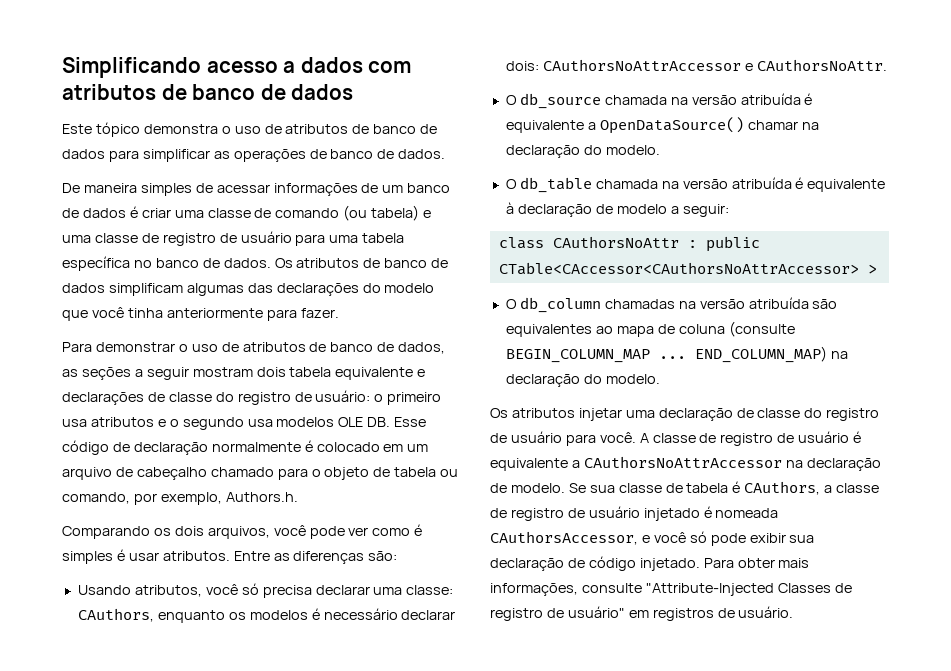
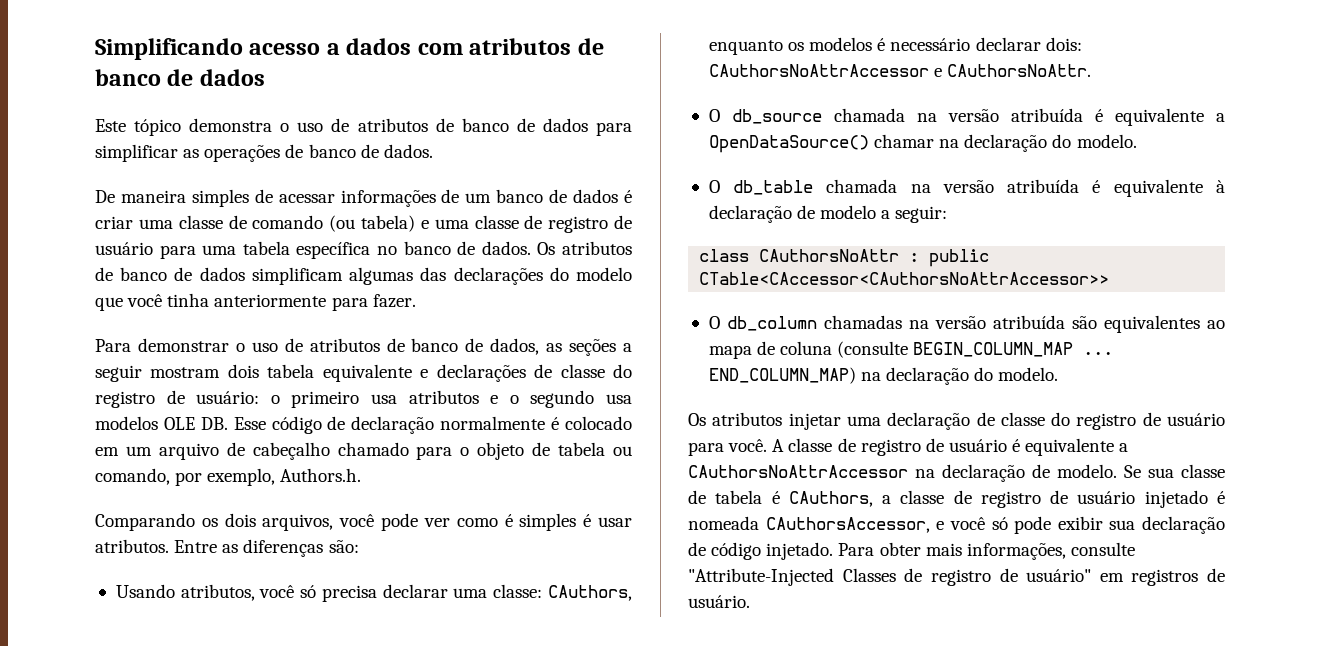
- class CAuthorsNoAttr : public CTable<CAccessor<CAuthorsNoAttrAccessor> >
+ class CAuthorsNoAttr : public CTable<CAccessor<CAuthorsNoAttrAccessor>>

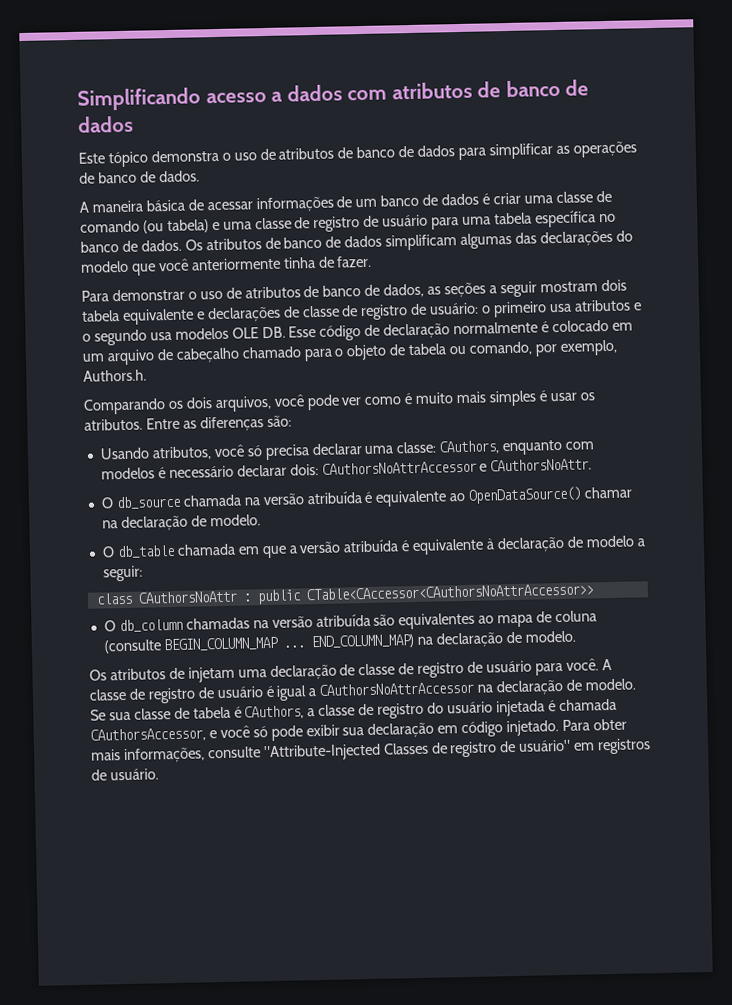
- De maneira simples de acessar informações de um banco de dados é criar uma classe de comando (ou tabela) e uma classe de registro de usuário para uma tabela específica no banco de dados.
+ A maneira básica de acessar informações de um banco de dados é criar uma classe de comando (ou tabela) e uma classe de registro de usuário para uma tabela específica no banco de dados.
- Os atributos de banco de dados simplificam algumas das declarações do modelo que você tinha anteriormente para fazer.
+ Os atributos de banco de dados simplificam algumas das declarações do modelo que você anteriormente tinha de fazer.
- Para demonstrar o uso de atributos de banco de dados, as seções a seguir mostram dois tabela equivalente e declarações de classe do registro de usuário: o primeiro usa atributos e o segundo usa modelos OLE DB. Esse código de declaração normalmente é colocado em um arquivo de cabeçalho chamado para o objeto de tabela ou comando, por exemplo, Authors.h.
+ Para demonstrar o uso de atributos de banco de dados, as seções a seguir mostram dois tabela equivalente e declarações de classe de registro de usuário: o primeiro usa atributos e o segundo usa modelos OLE DB. Esse código de declaração normalmente é colocado em um arquivo de cabeçalho chamado para o objeto de tabela ou comando, por exemplo, Authors.h.
- Comparando os dois arquivos, você pode ver como é simples é usar atributos.
+ Comparando os dois arquivos, você pode ver como é muito mais simples é usar os atributos.
- Usando atributos, você só precisa declarar uma classe: CAuthors, enquanto os modelos é necessário declarar dois: CAuthorsNoAttrAccessor e CAuthorsNoAttr.
+ Usando atributos, você só precisa declarar uma classe: CAuthors, enquanto com modelos é necessário declarar dois: CAuthorsNoAttrAccessor e CAuthorsNoAttr.
- O db_source chamada na versão atribuída é equivalente a OpenDataSource() chamar na declaração do modelo.
+ O db_source chamada na versão atribuída é equivalente ao OpenDataSource() chamar na declaração de modelo.
- O db_table chamada na versão atribuída é equivalente à declaração de modelo a seguir:
+ O db_table chamada em que a versão atribuída é equivalente à declaração de modelo a seguir:
- END_COLUMN_MAP) na declaração do modelo.
+ END_COLUMN_MAP) na declaração de modelo.
- Os atributos injetar uma declaração de classe do registro de usuário para você.
+ Os atributos de injetam uma declaração de classe de registro de usuário para você.
- A classe de registro de usuário é equivalente a CAuthorsNoAttrAccessor na declaração de modelo.
+ A classe de registro de usuário é igual a CAuthorsNoAttrAccessor na declaração de modelo.
- Se sua classe de tabela é CAuthors, a classe de registro de usuário injetado é nomeada CAuthorsAccessor, e você só pode exibir sua declaração de código injetado.
+ Se sua classe de tabela é CAuthors, a classe de registro do usuário injetada é chamada CAuthorsAccessor, e você só pode exibir sua declaração em código injetado.

